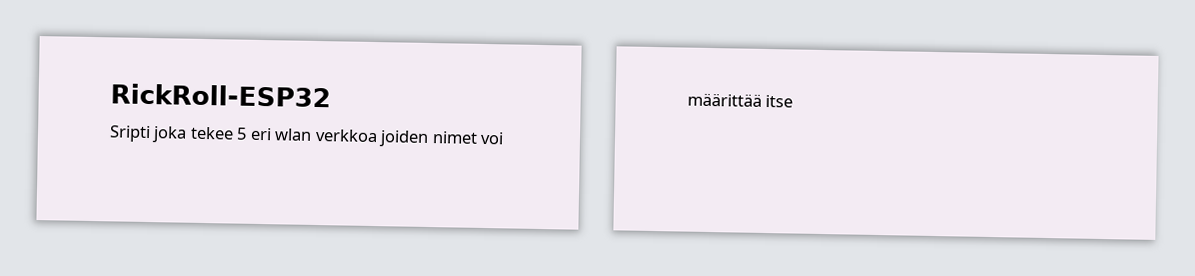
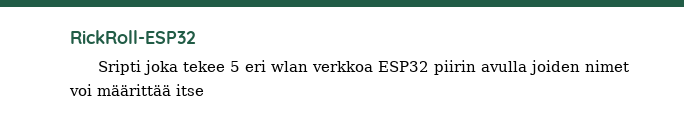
- Sripti joka tekee 5 eri wlan verkkoa joiden nimet voi määrittää itse
+ Sripti joka tekee 5 eri wlan verkkoa ESP32 piirin avulla joiden nimet voi määrittää itse

